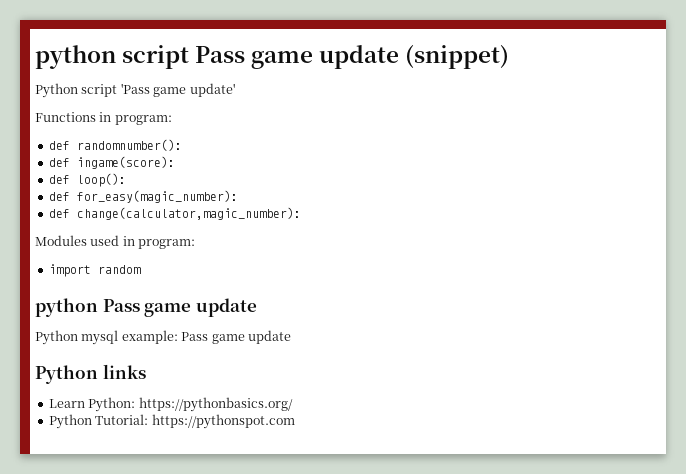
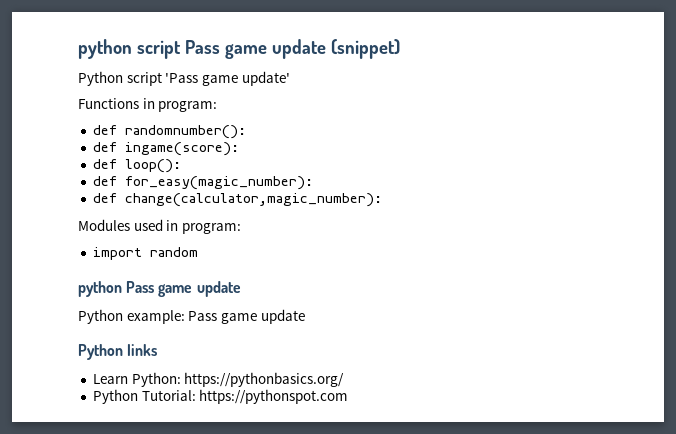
- Python mysql example: Pass game update
+ Python example: Pass game update

